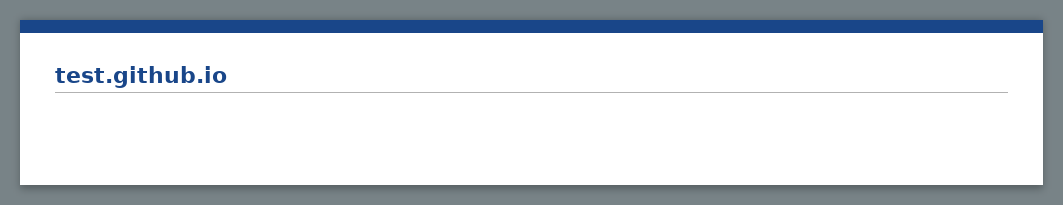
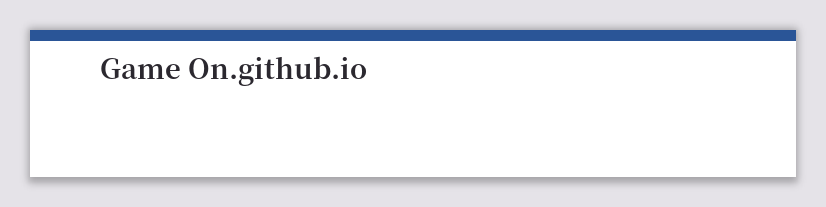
- test.github.io
+ Game On.github.io

